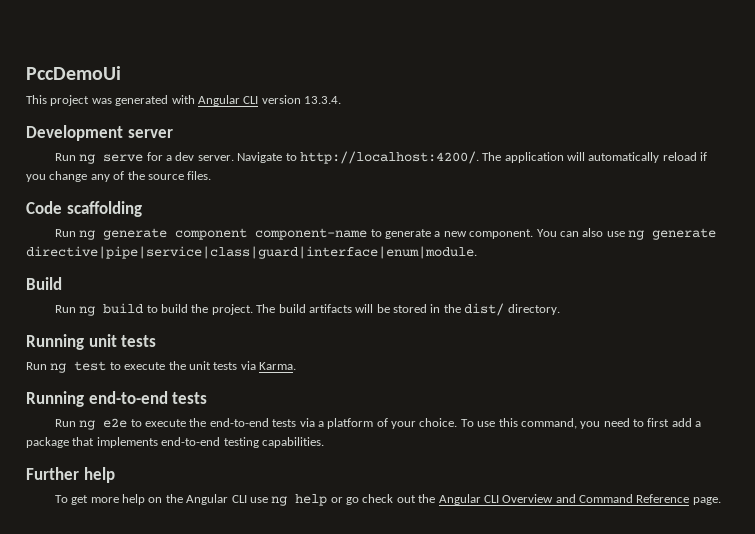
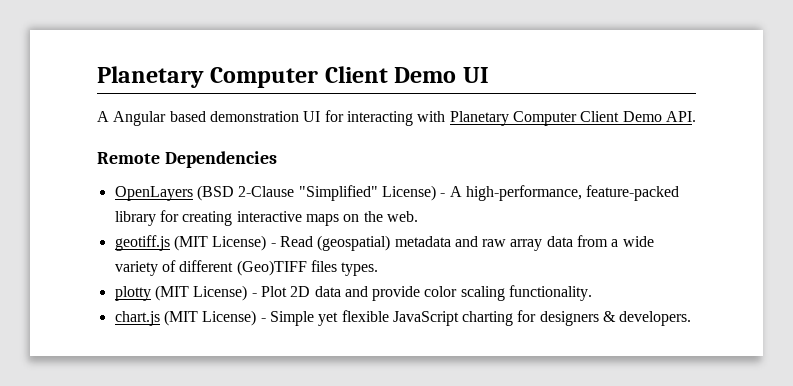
- PccDemoUi
- This project was generated with Angular CLI version 13.3.4.
- Development server
- Run ng serve for a dev server. Navigate to http://localhost:4200/. The application will automatically reload if you change any of the source files.
- Code scaffolding
- Run ng generate component component-name to generate a new component. You can also use ng generate directive|pipe|service|class|guard|interface|enum|module.
- Build
- Run ng build to build the project. The build artifacts will be stored in the dist/ directory.
- Running unit tests
- Run ng test to execute the unit tests via Karma.
- Running end-to-end tests
- Run ng e2e to execute the end-to-end tests via a platform of your choice. To use this command, you need to first add a package that implements end-to-end testing capabilities.
- Further help
- To get more help on the Angular CLI use ng help or go check out the Angular CLI Overview and Command Reference page.
+ Planetary Computer Client Demo UI
+ A Angular based demonstration UI for interacting with Planetary Computer Client Demo API.
+ Remote Dependencies
+ OpenLayers (BSD 2-Clause "Simplified" License) - A high-performance, feature-packed library for creating interactive maps on the web.
+ geotiff.js (MIT License) - Read (geospatial) metadata and raw array data from a wide variety of different (Geo)TIFF files types.
+ plotty (MIT License) - Plot 2D data and provide color scaling functionality.
+ chart.js (MIT License) - Simple yet flexible JavaScript charting for designers & developers.

